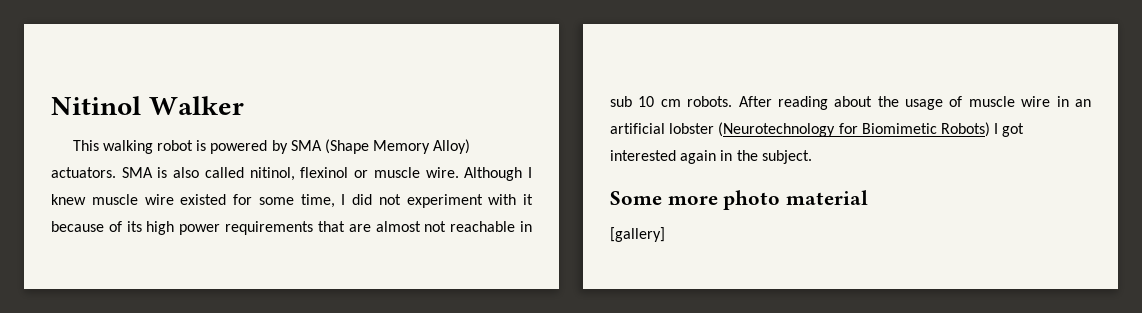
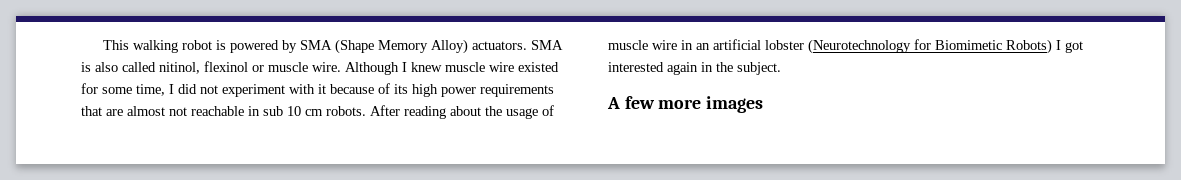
- Nitinol Walker
- Some more photo material
- [gallery]
+ A few more images

